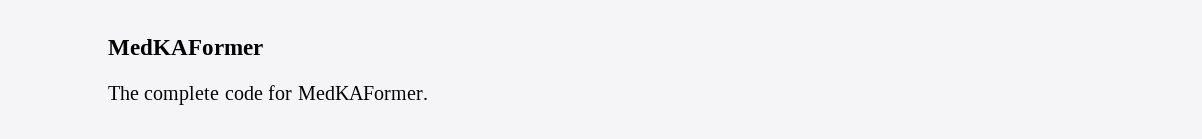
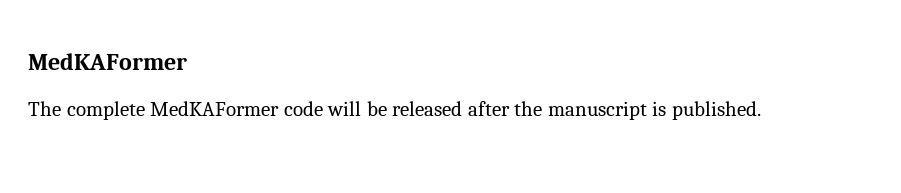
- The complete code for MedKAFormer.
+ The complete MedKAFormer code will be released after the manuscript is published.

